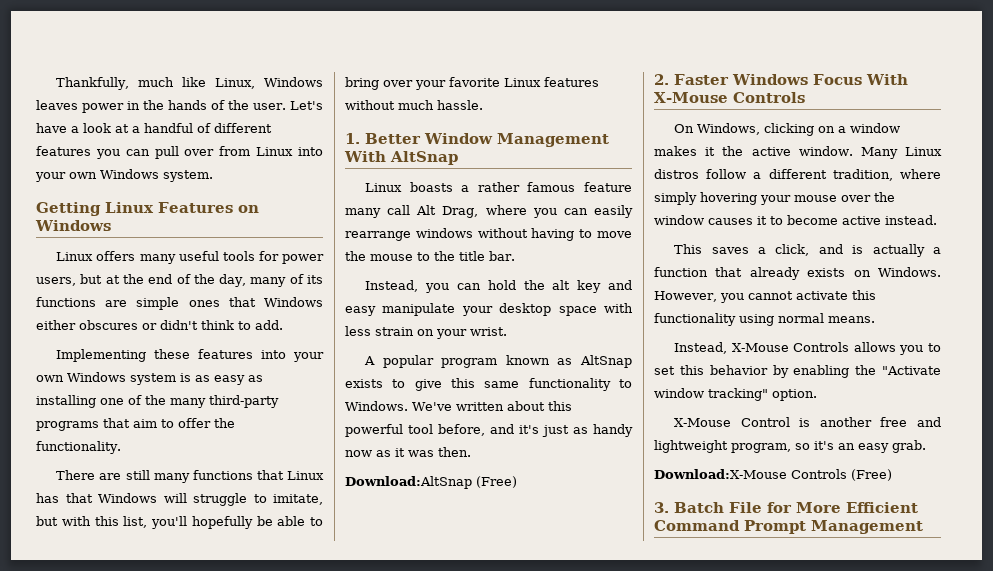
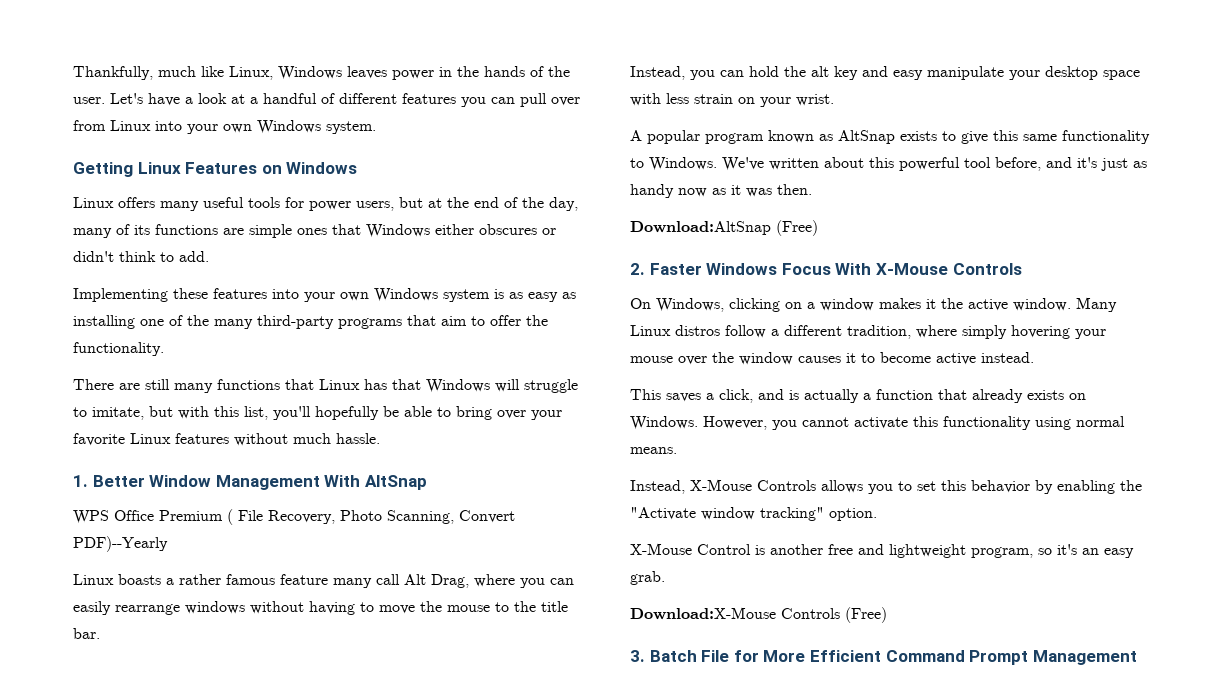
+ WPS Office Premium ( File Recovery, Photo Scanning, Convert PDF)--Yearly

